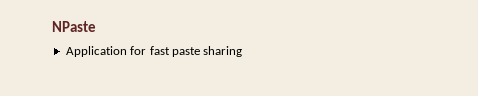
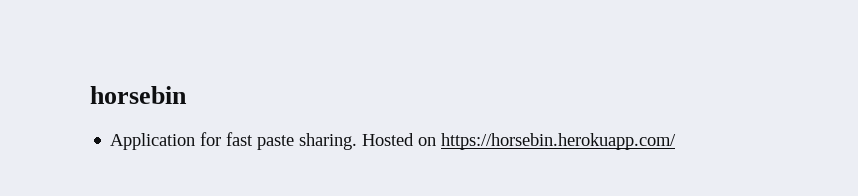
- NPaste
+ horsebin
- Application for fast paste sharing
+ Application for fast paste sharing. Hosted on https://horsebin.herokuapp.com/

